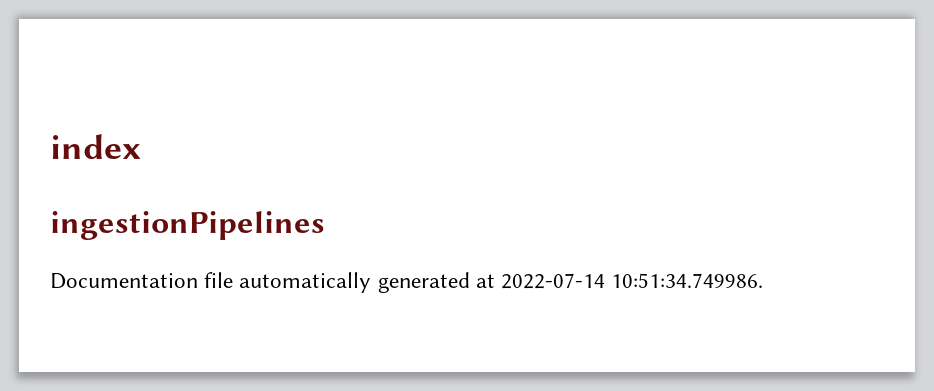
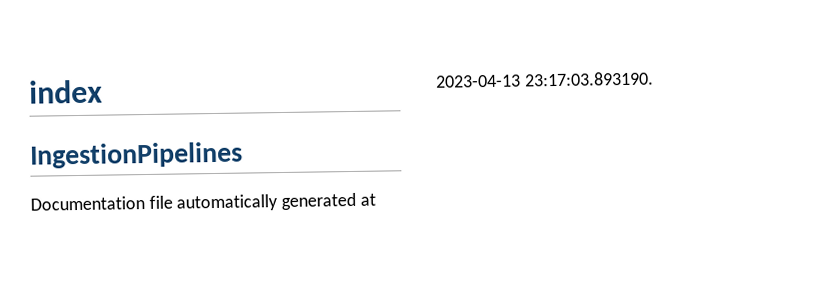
- ingestionPipelines
+ IngestionPipelines
- Documentation file automatically generated at 2022-07-14 10:51:34.749986.
+ Documentation file automatically generated at 2023-04-13 23:17:03.893190.

